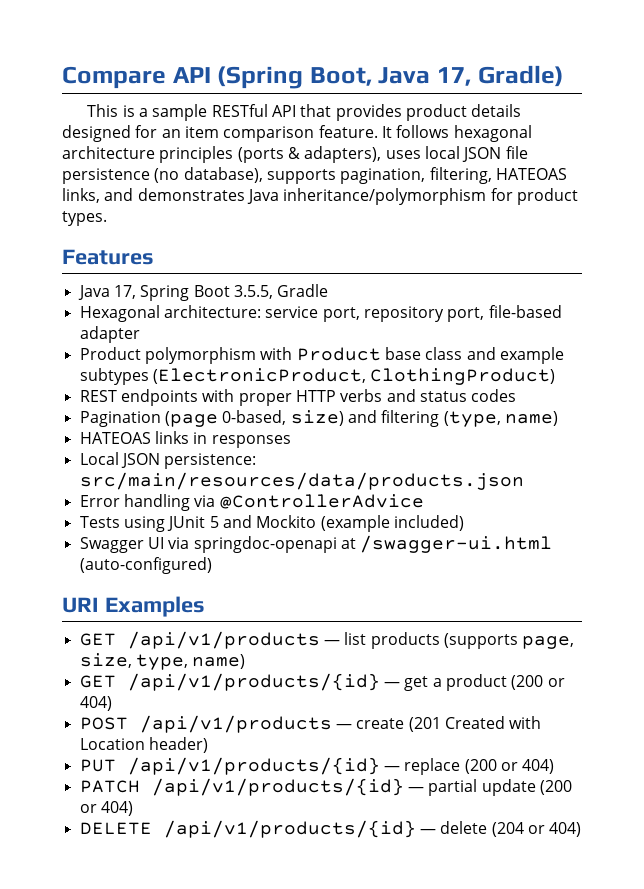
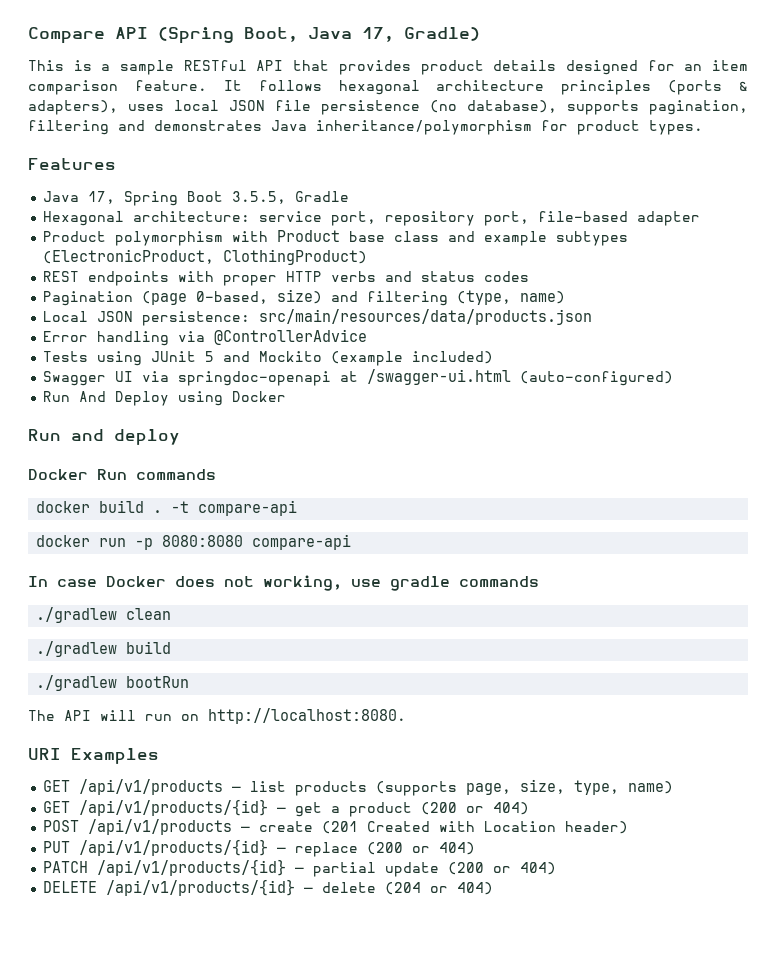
- It follows hexagonal architecture principles (ports & adapters), uses local JSON file persistence (no database), supports pagination, filtering, HATEOAS links, and demonstrates Java inheritance/polymorphism for product types.
+ It follows hexagonal architecture principles (ports & adapters), uses local JSON file persistence (no database), supports pagination, filtering and demonstrates Java inheritance/polymorphism for product types.
- HATEOAS links in responses
+ Run And Deploy using Docker
+ Run and deploy
+ Docker Run commands
+ docker build . -t compare-api
+ docker run -p 8080:8080 compare-api
+ In case Docker does not working, use gradle commands
+ ./gradlew clean
+ ./gradlew build
+ ./gradlew bootRun
+ The API will run on http://localhost:8080.

